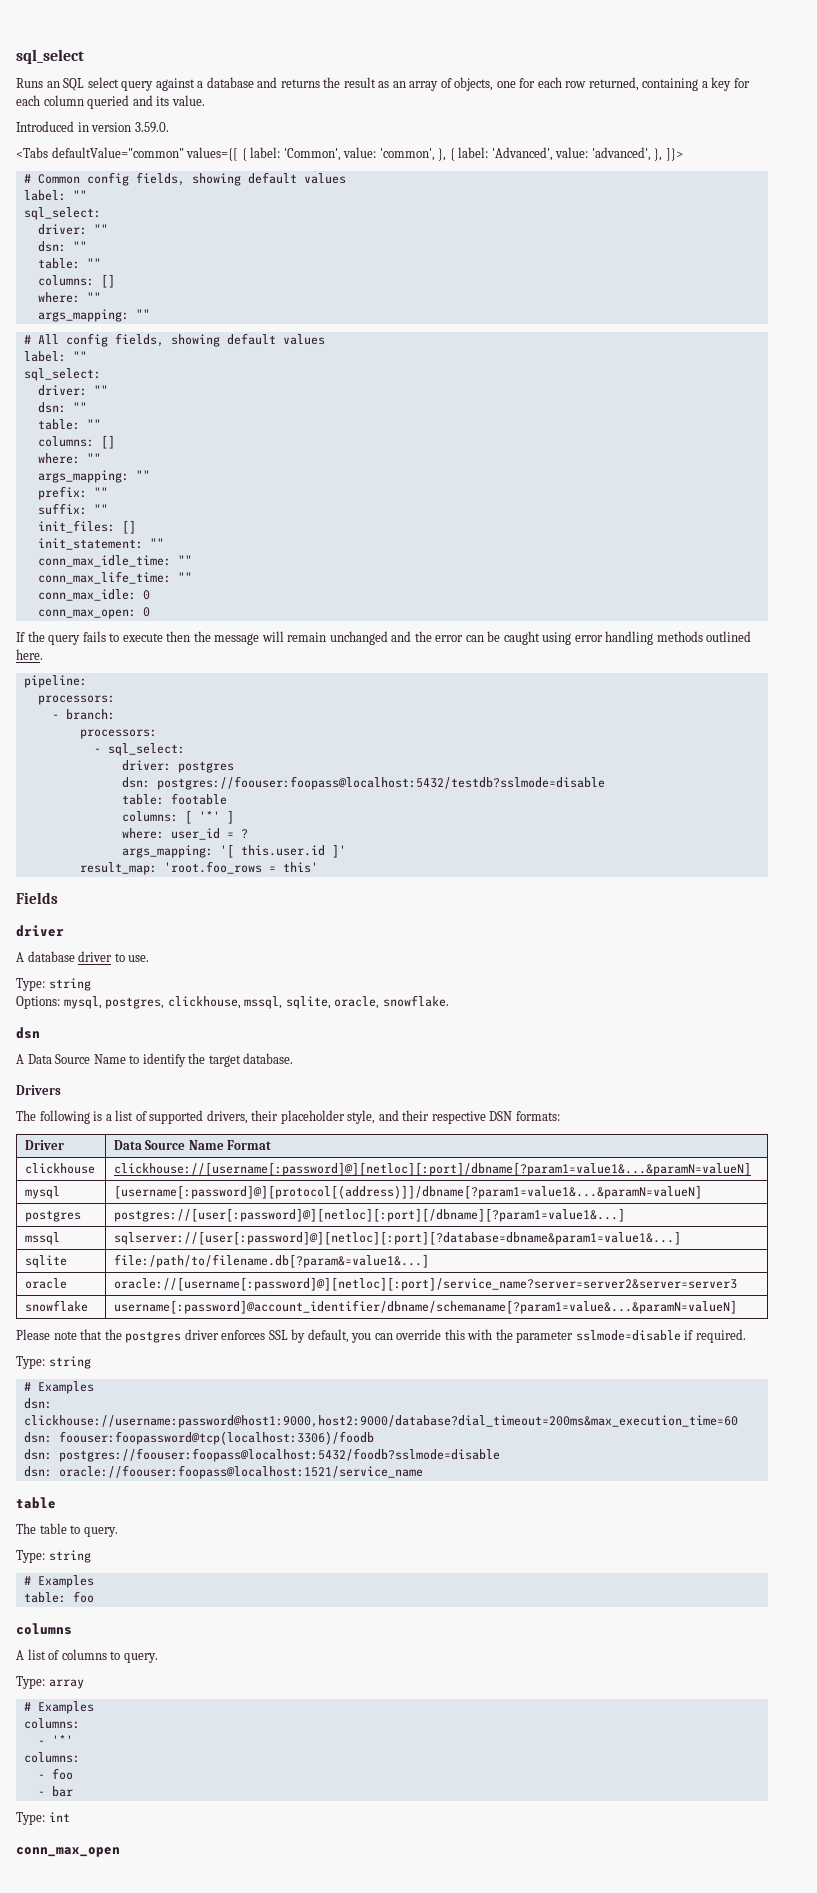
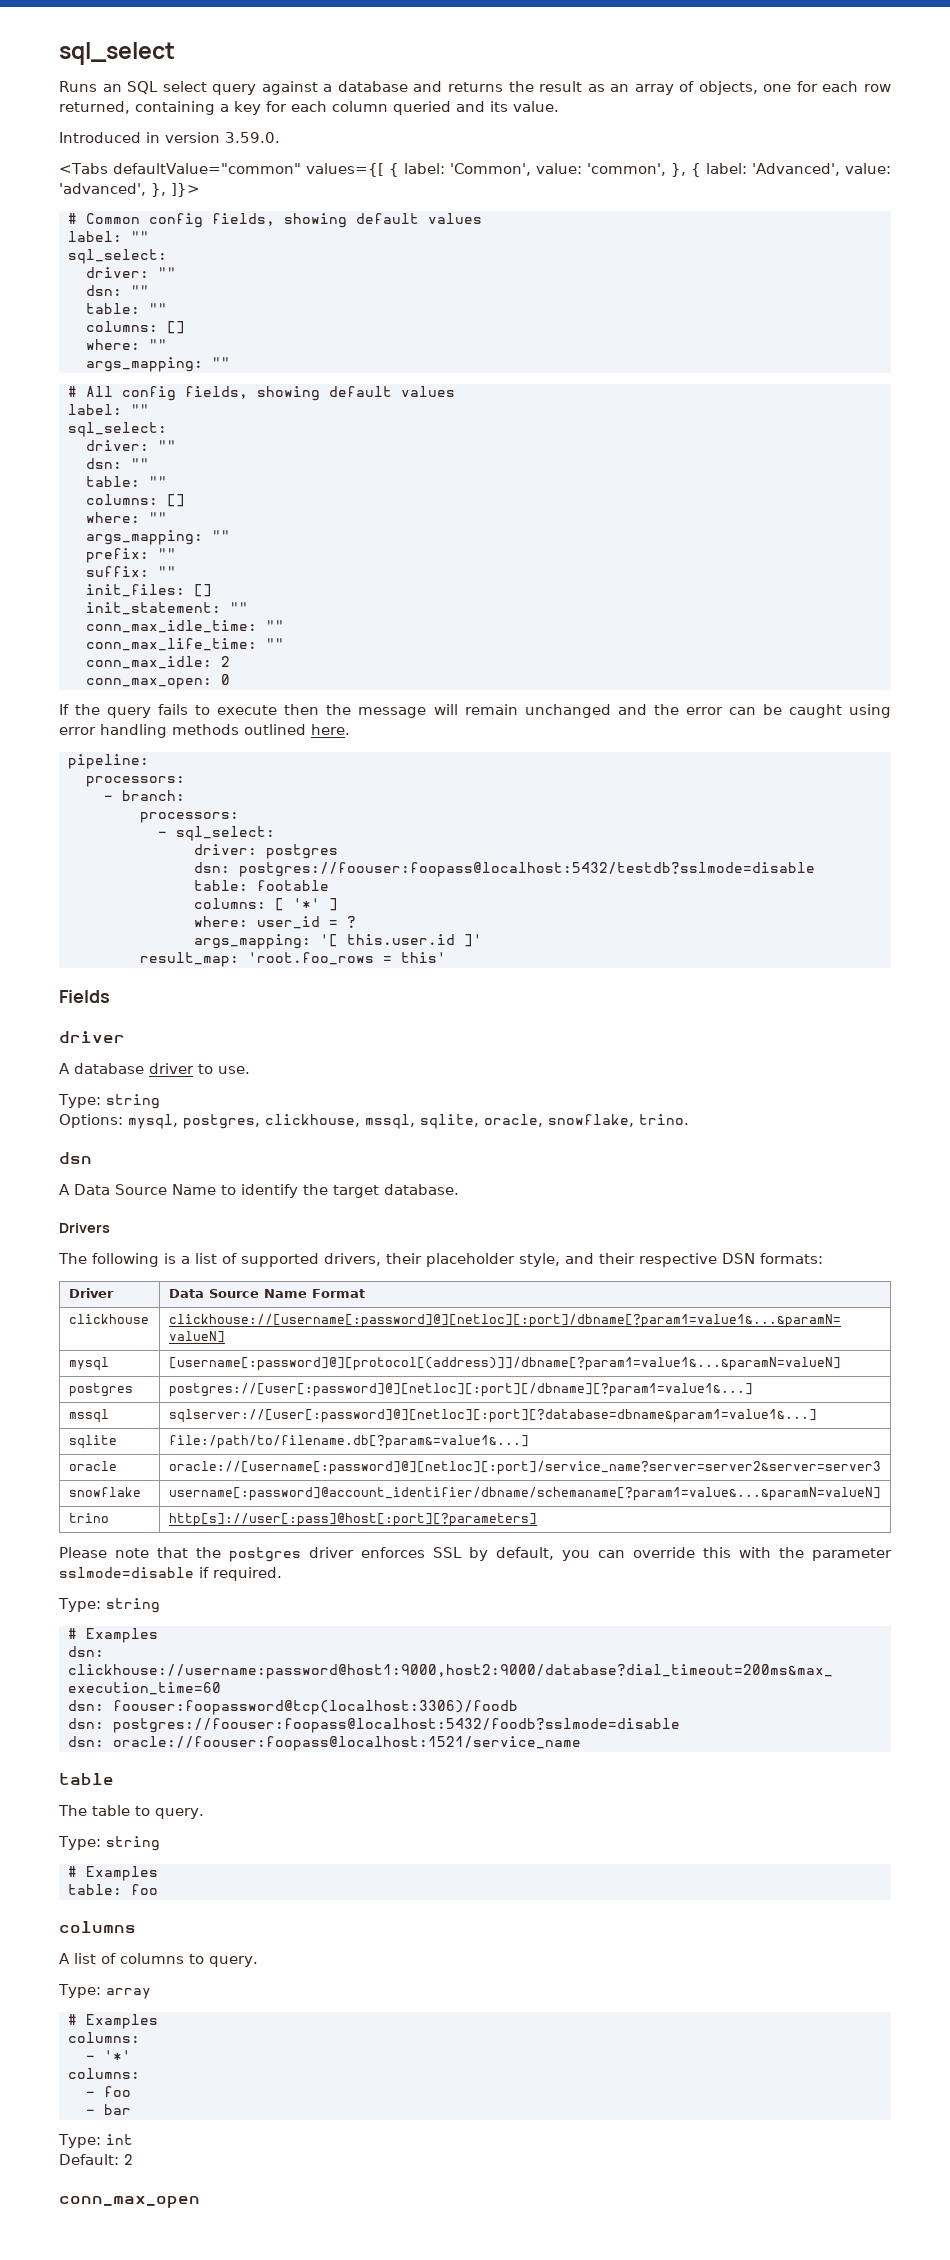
- conn_max_idle: 0
+ conn_max_idle: 2
- Options: mysql, postgres, clickhouse, mssql, sqlite, oracle, snowflake.
+ Options: mysql, postgres, clickhouse, mssql, sqlite, oracle, snowflake, trino.
+ trino | http[s]://user[:pass]@host[:port][?parameters]
+ Default: 2

